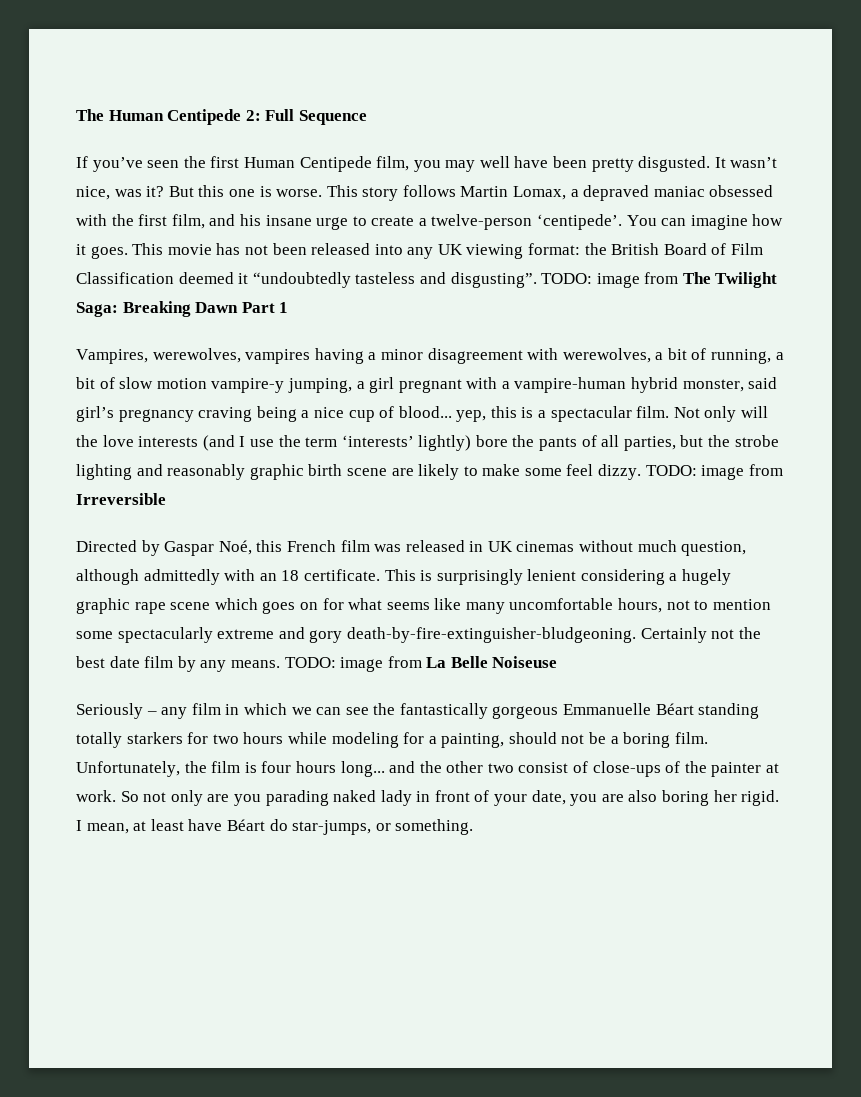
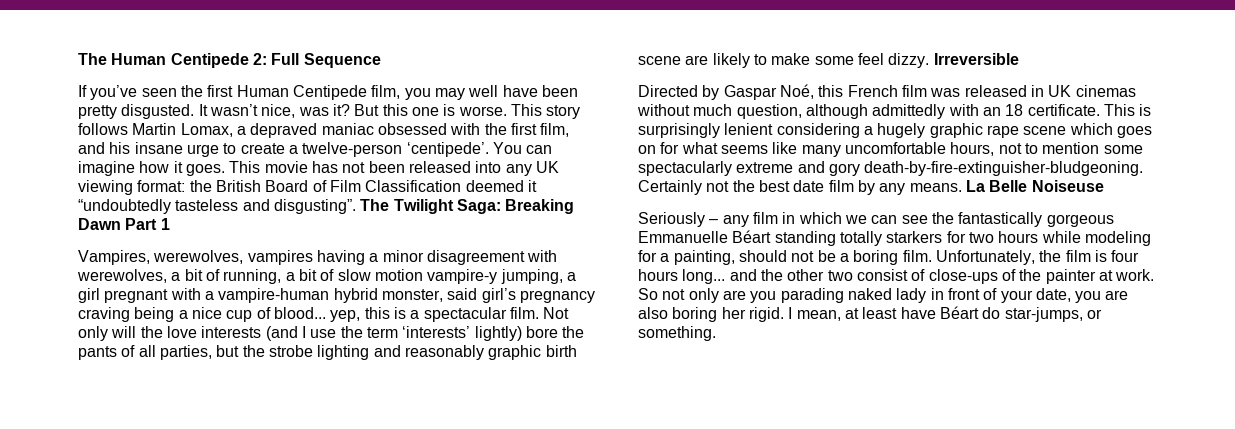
- TODO: image from The Twilight Saga: Breaking Dawn Part 1
+ The Twilight Saga: Breaking Dawn Part 1
- TODO: image from Irreversible
+ Irreversible
- TODO: image from La Belle Noiseuse
+ La Belle Noiseuse

